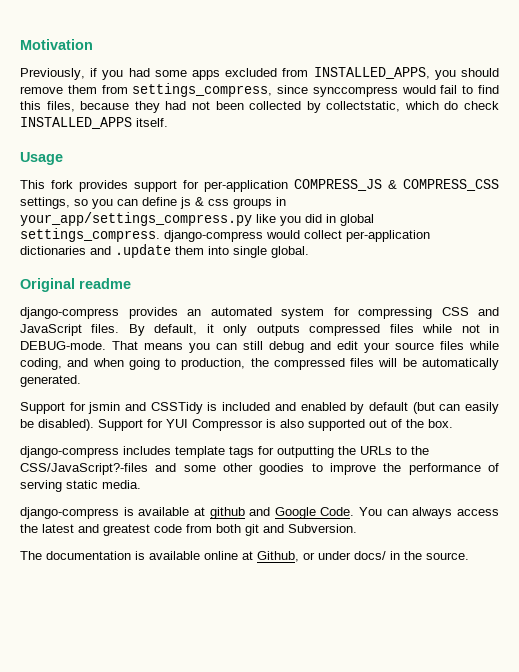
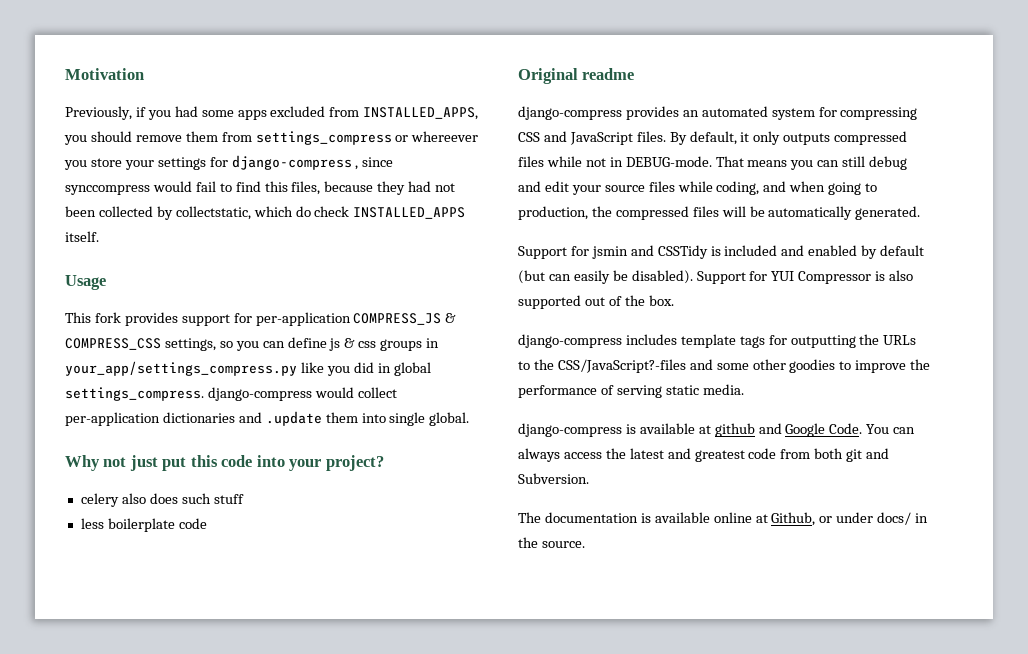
- Previously, if you had some apps excluded from INSTALLED_APPS, you should remove them from settings_compress, since synccompress would fail to find this files, because they had not been collected by collectstatic, which do check INSTALLED_APPS itself.
+ Previously, if you had some apps excluded from INSTALLED_APPS, you should remove them from settings_compress or whereever you store your settings for django-compress , since synccompress would fail to find this files, because they had not been collected by collectstatic, which do check INSTALLED_APPS itself.
+ Why not just put this code into your project?
+ celery also does such stuff
+ less boilerplate code

